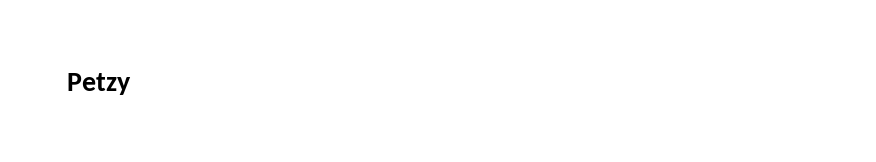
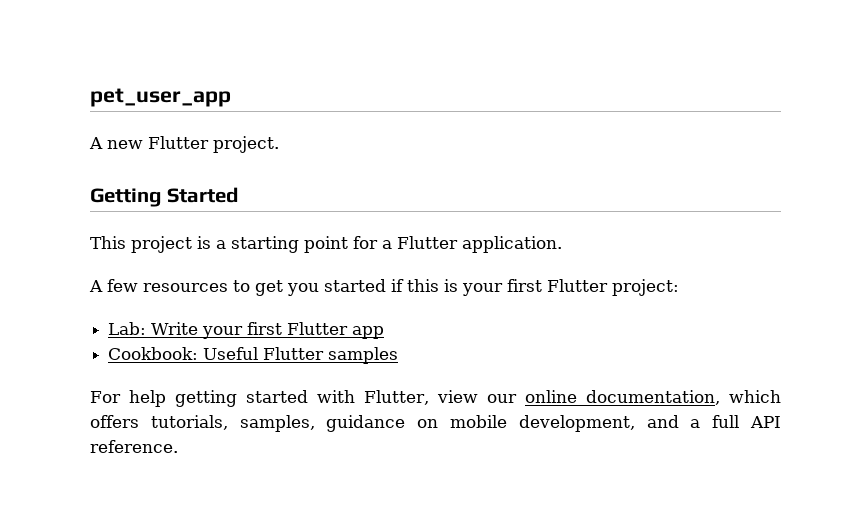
- Petzy
+ pet_user_app
+ A new Flutter project.
+ Getting Started
+ This project is a starting point for a Flutter application.
+ A few resources to get you started if this is your first Flutter project:
+ Lab: Write your first Flutter app
+ Cookbook: Useful Flutter samples
+ For help getting started with Flutter, view our online documentation, which offers tutorials, samples, guidance on mobile development, and a full API reference.

